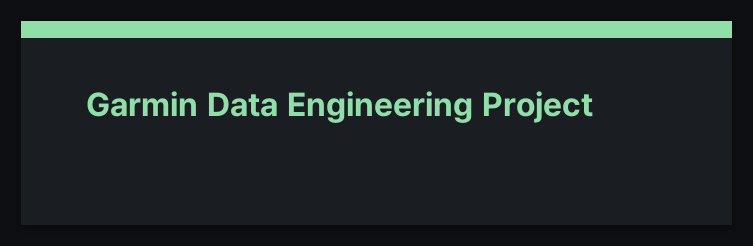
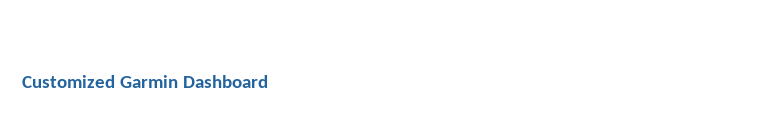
- Garmin Data Engineering Project
+ Customized Garmin Dashboard

